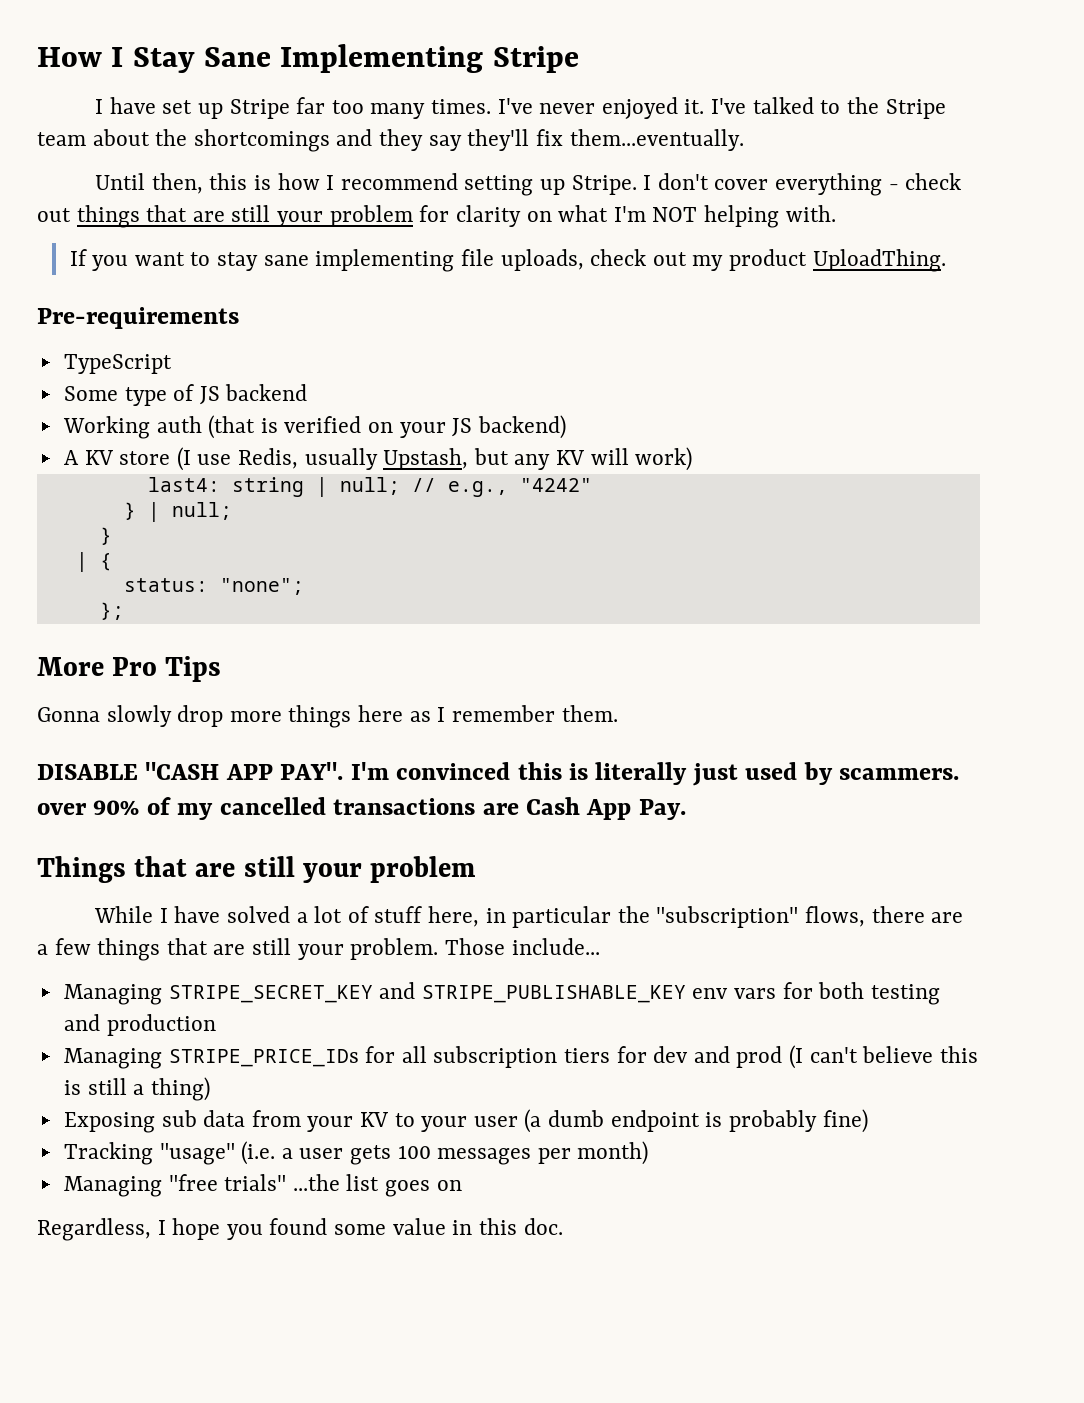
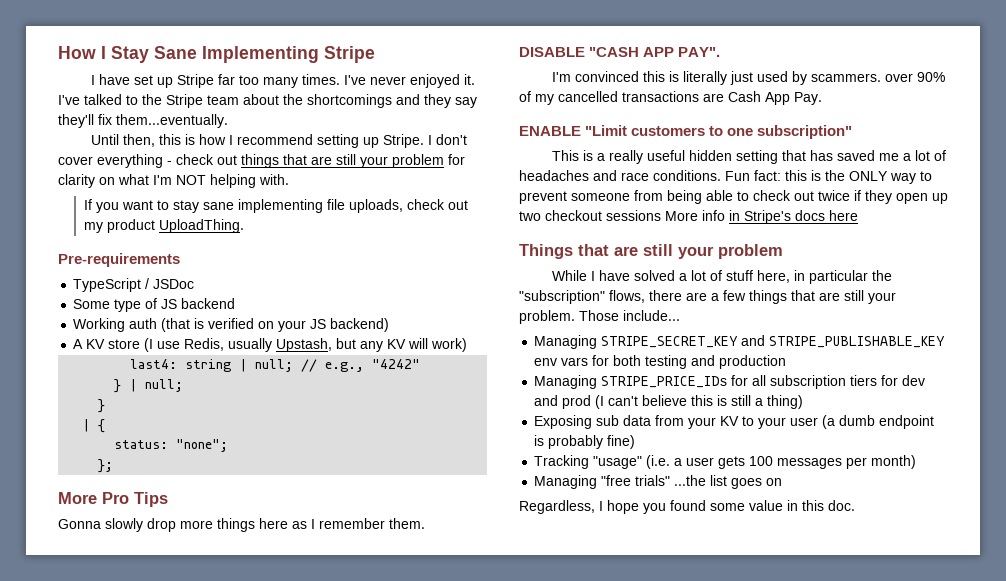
- TypeScript
+ TypeScript / JSDoc
- DISABLE "CASH APP PAY". I'm convinced this is literally just used by scammers. over 90% of my cancelled transactions are Cash App Pay.
+ DISABLE "CASH APP PAY".
+ I'm convinced this is literally just used by scammers. over 90% of my cancelled transactions are Cash App Pay.
+ ENABLE "Limit customers to one subscription"
+ This is a really useful hidden setting that has saved me a lot of headaches and race conditions. Fun fact: this is the ONLY way to prevent someone from being able to check out twice if they open up two checkout sessions More info in Stripe's docs here

